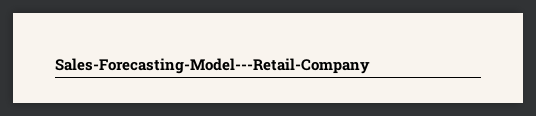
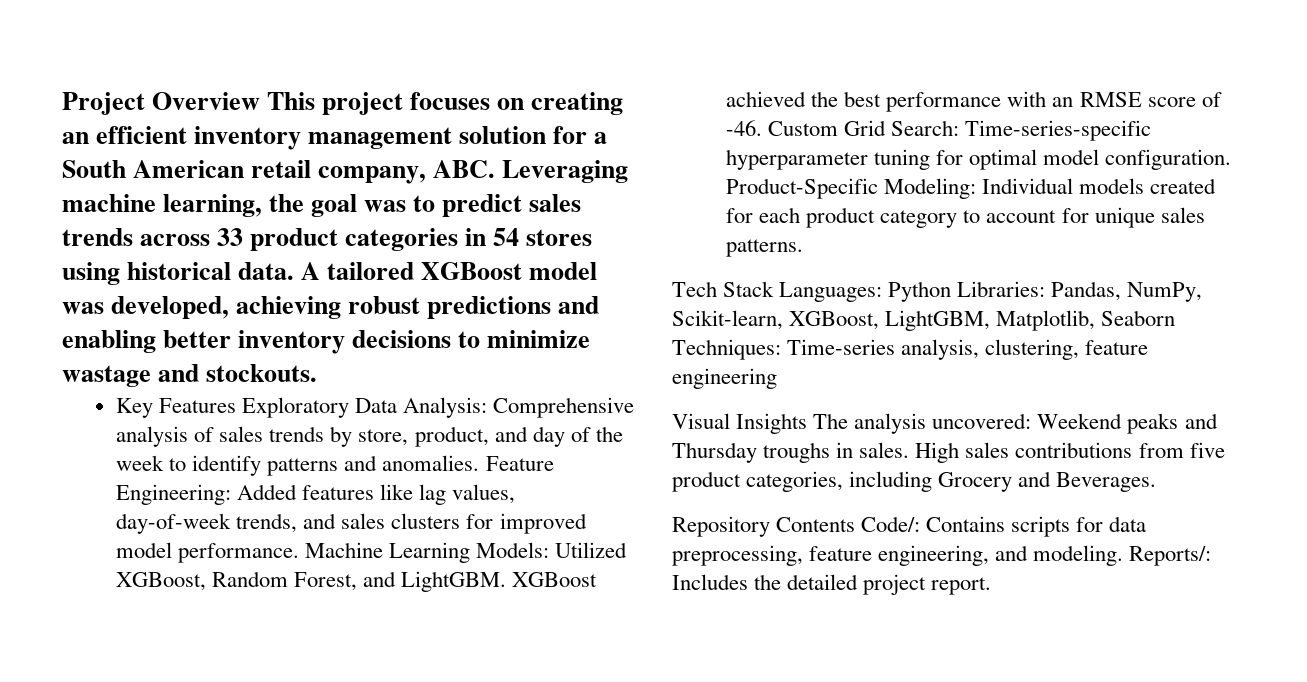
- Sales-Forecasting-Model---Retail-Company
+ Project Overview This project focuses on creating an efficient inventory management solution for a South American retail company, ABC. Leveraging machine learning, the goal was to predict sales trends across 33 product categories in 54 stores using historical data. A tailored XGBoost model was developed, achieving robust predictions and enabling better inventory decisions to minimize wastage and stockouts.
+ Key Features Exploratory Data Analysis: Comprehensive analysis of sales trends by store, product, and day of the week to identify patterns and anomalies. Feature Engineering: Added features like lag values, day-of-week trends, and sales clusters for improved model performance. Machine Learning Models: Utilized XGBoost, Random Forest, and LightGBM. XGBoost achieved the best performance with an RMSE score of -46. Custom Grid Search: Time-series-specific hyperparameter tuning for optimal model configuration. Product-Specific Modeling: Individual models created for each product category to account for unique sales patterns.
+ Tech Stack Languages: Python Libraries: Pandas, NumPy, Scikit-learn, XGBoost, LightGBM, Matplotlib, Seaborn Techniques: Time-series analysis, clustering, feature engineering
+ Visual Insights The analysis uncovered: Weekend peaks and Thursday troughs in sales. High sales contributions from five product categories, including Grocery and Beverages.
+ Repository Contents Code/: Contains scripts for data preprocessing, feature engineering, and modeling. Reports/: Includes the detailed project report.

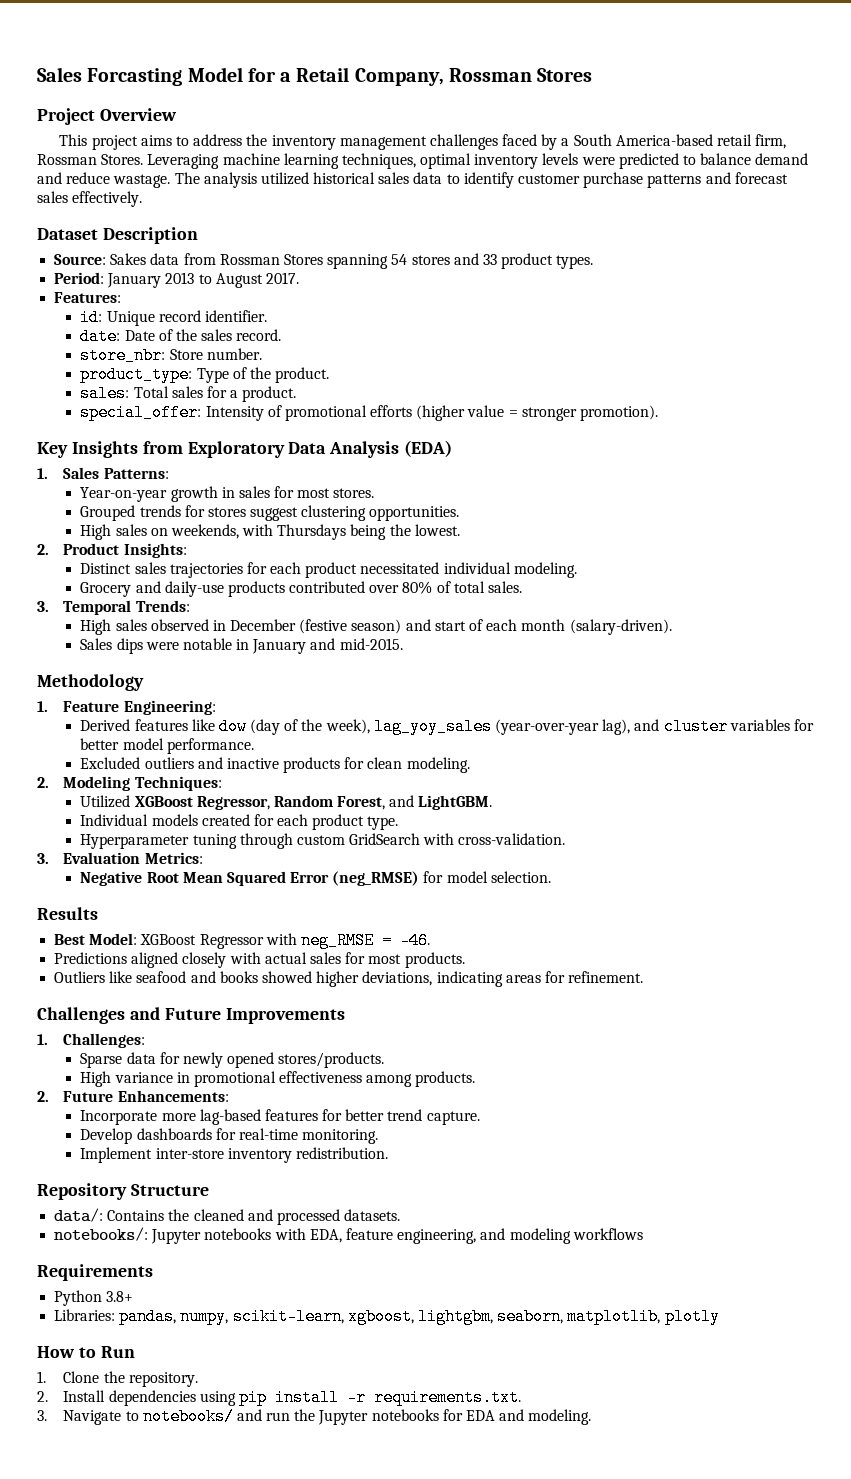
+ Sales Forcasting Model for a Retail Company, Rossman Stores
- Project Overview This project focuses on creating an efficient inventory management solution for a South American retail company, ABC. Leveraging machine learning, the goal was to predict sales trends across 33 product categories in 54 stores using historical data. A tailored XGBoost model was developed, achieving robust predictions and enabling better inventory decisions to minimize wastage and stockouts.
- Key Features Exploratory Data Analysis: Comprehensive analysis of sales trends by store, product, and day of the week to identify patterns and anomalies. Feature Engineering: Added features like lag values, day-of-week trends, and sales clusters for improved model performance. Machine Learning Models: Utilized XGBoost, Random Forest, and LightGBM. XGBoost achieved the best performance with an RMSE score of -46. Custom Grid Search: Time-series-specific hyperparameter tuning for optimal model configuration. Product-Specific Modeling: Individual models created for each product category to account for unique sales patterns.
- Tech Stack Languages: Python Libraries: Pandas, NumPy, Scikit-learn, XGBoost, LightGBM, Matplotlib, Seaborn Techniques: Time-series analysis, clustering, feature engineering
- Visual Insights The analysis uncovered: Weekend peaks and Thursday troughs in sales. High sales contributions from five product categories, including Grocery and Beverages.
- Repository Contents Code/: Contains scripts for data preprocessing, feature engineering, and modeling. Reports/: Includes the detailed project report.
+ Project Overview
+ This project aims to address the inventory management challenges faced by a South America-based retail firm, Rossman Stores. Leveraging machine learning techniques, optimal inventory levels were predicted to balance demand and reduce wastage. The analysis utilized historical sales data to identify customer purchase patterns and forecast sales effectively.
+ Dataset Description
+ Source: Sakes data from Rossman Stores spanning 54 stores and 33 product types.
+ Period: January 2013 to August 2017.
+ Features:
+ id: Unique record identifier.
+ date: Date of the sales record.
+ store_nbr: Store number.
+ product_type: Type of the product.
+ sales: Total sales for a product.
+ special_offer: Intensity of promotional efforts (higher value = stronger promotion).
+ Key Insights from Exploratory Data Analysis (EDA)
+ 1. Sales Patterns:
+ Year-on-year growth in sales for most stores.
+ Grouped trends for stores suggest clustering opportunities.
+ High sales on weekends, with Thursdays being the lowest.
+ 2. Product Insights:
+ Distinct sales trajectories for each product necessitated individual modeling.
+ Grocery and daily-use products contributed over 80% of total sales.
+ 3. Temporal Trends:
+ High sales observed in December (festive season) and start of each month (salary-driven).
+ Sales dips were notable in January and mid-2015.
+ Methodology
+ 1. Feature Engineering:
+ Derived features like dow (day of the week), lag_yoy_sales (year-over-year lag), and cluster variables for better model performance.
+ Excluded outliers and inactive products for clean modeling.
+ 2. Modeling Techniques:
+ Utilized XGBoost Regressor, Random Forest, and LightGBM.
+ Individual models created for each product type.
+ Hyperparameter tuning through custom GridSearch with cross-validation.
+ 3. Evaluation Metrics:
+ Negative Root Mean Squared Error (neg_RMSE) for model selection.
+ Results
+ Best Model: XGBoost Regressor with neg_RMSE = -46.
+ Predictions aligned closely with actual sales for most products.
+ Outliers like seafood and books showed higher deviations, indicating areas for refinement.
+ Challenges and Future Improvements
+ 1. Challenges:
+ Sparse data for newly opened stores/products.
+ High variance in promotional effectiveness among products.
+ 2. Future Enhancements:
+ Incorporate more lag-based features for better trend capture.
+ Develop dashboards for real-time monitoring.
+ Implement inter-store inventory redistribution.
+ Repository Structure
+ data/: Contains the cleaned and processed datasets.
+ notebooks/: Jupyter notebooks with EDA, feature engineering, and modeling workflows
+ Requirements
+ Python 3.8+
+ Libraries: pandas, numpy, scikit-learn, xgboost, lightgbm, seaborn, matplotlib, plotly
+ How to Run
+ 1. Clone the repository.
+ 2. Install dependencies using pip install -r requirements.txt.
+ 3. Navigate to notebooks/ and run the Jupyter notebooks for EDA and modeling.

